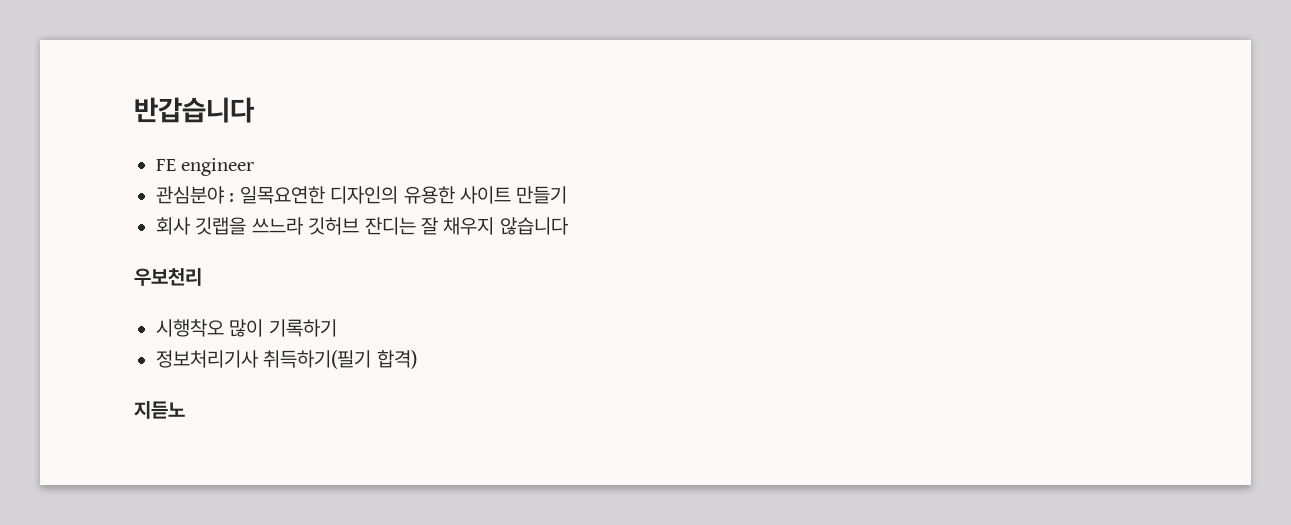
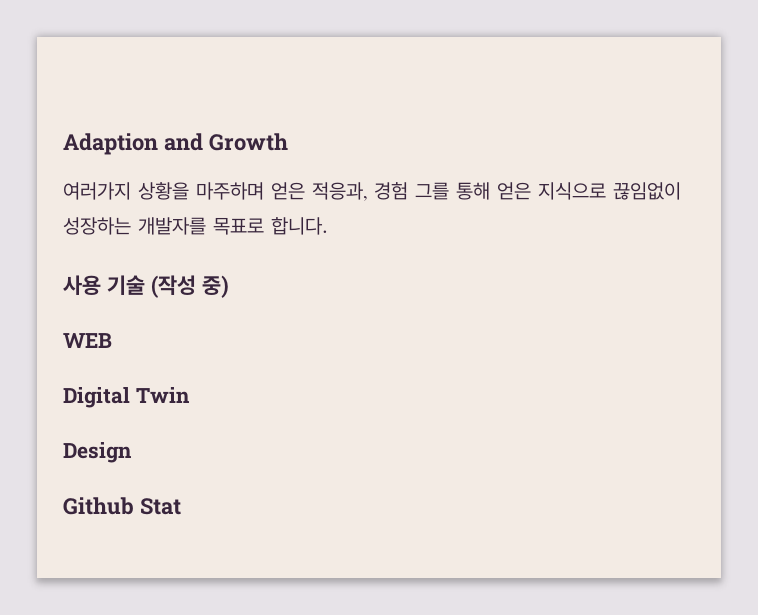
- 반갑습니다
- FE engineer
- 관심분야 : 일목요연한 디자인의 유용한 사이트 만들기
- 회사 깃랩을 쓰느라 깃허브 잔디는 잘 채우지 않습니다
- 우보천리
- 시행착오 많이 기록하기
- 정보처리기사 취득하기(필기 합격)
- 지듣노
+ Adaption and Growth
+ 여러가지 상황을 마주하며 얻은 적응과, 경험 그를 통해 얻은 지식으로 끊임없이 성장하는 개발자를 목표로 합니다.
+ 사용 기술 (작성 중)
+ WEB
+ Digital Twin
+ Design
+ Github Stat

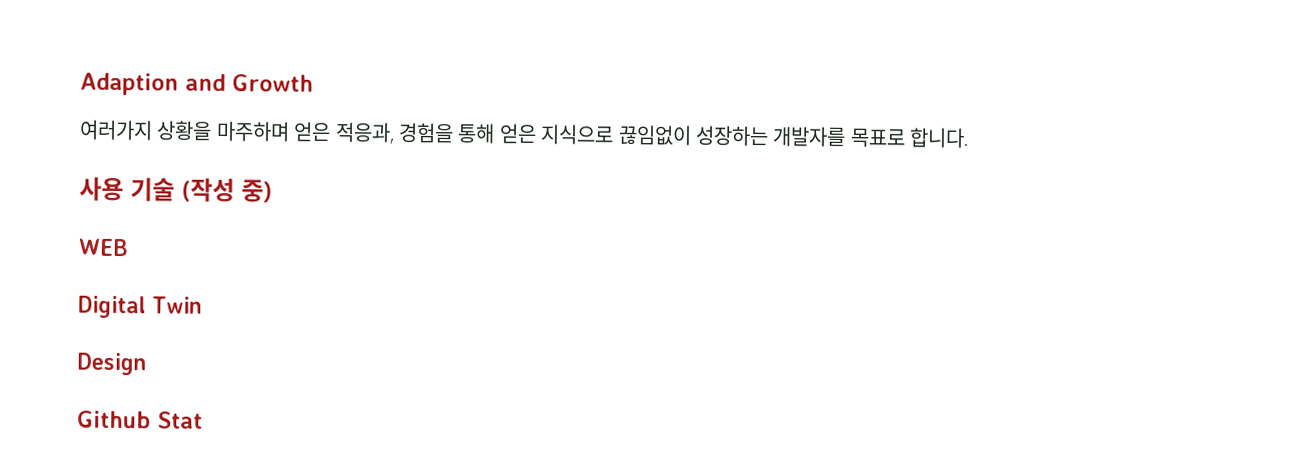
- 여러가지 상황을 마주하며 얻은 적응과, 경험 그를 통해 얻은 지식으로 끊임없이 성장하는 개발자를 목표로 합니다.
+ 여러가지 상황을 마주하며 얻은 적응과, 경험을 통해 얻은 지식으로 끊임없이 성장하는 개발자를 목표로 합니다.

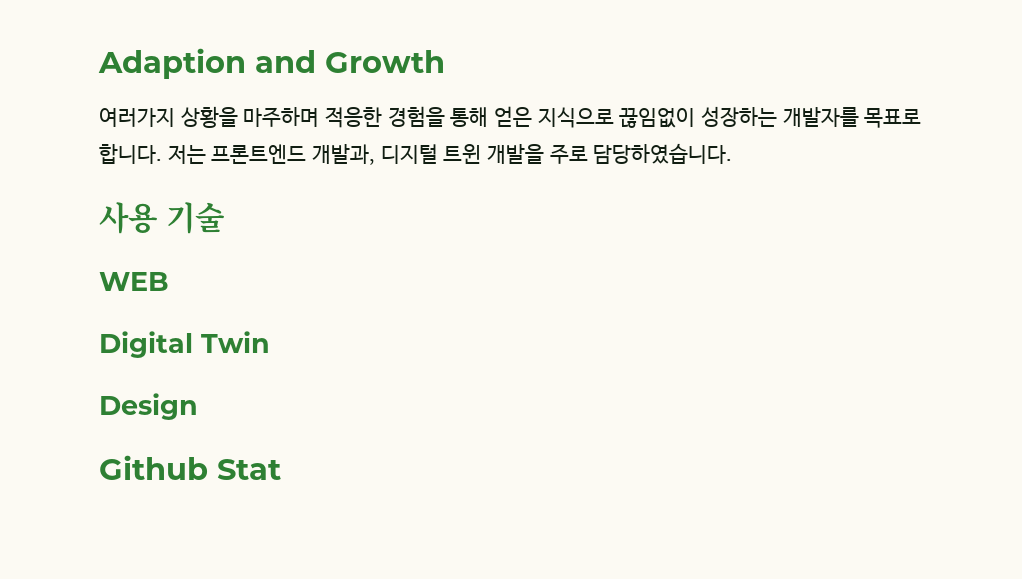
- 여러가지 상황을 마주하며 얻은 적응과, 경험을 통해 얻은 지식으로 끊임없이 성장하는 개발자를 목표로 합니다.
+ 여러가지 상황을 마주하며 적응한 경험을 통해 얻은 지식으로 끊임없이 성장하는 개발자를 목표로 합니다. 저는 프론트엔드 개발과, 디지털 트윈 개발을 주로 담당하였습니다.
- 사용 기술 (작성 중)
+ 사용 기술

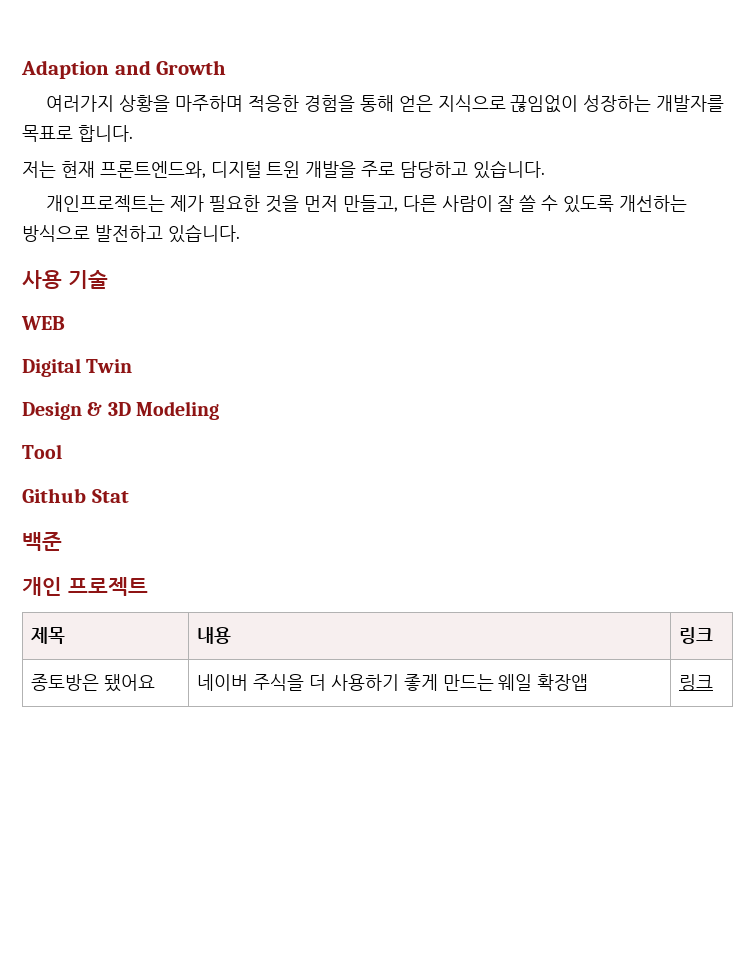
- 여러가지 상황을 마주하며 적응한 경험을 통해 얻은 지식으로 끊임없이 성장하는 개발자를 목표로 합니다. 저는 프론트엔드 개발과, 디지털 트윈 개발을 주로 담당하였습니다.
+ 여러가지 상황을 마주하며 적응한 경험을 통해 얻은 지식으로 끊임없이 성장하는 개발자를 목표로 합니다.
+ 저는 현재 프론트엔드와, 디지털 트윈 개발을 주로 담당하고 있습니다.
+ 개인프로젝트는 제가 필요한 것을 먼저 만들고, 다른 사람이 잘 쓸 수 있도록 개선하는 방식으로 발전하고 있습니다.
- Design
+ Design & 3D Modeling
+ Tool
  Github Stat
+ 백준
+ 개인 프로젝트
+ 제목 | 내용 | 링크
+ 종토방은 됐어요 | 네이버 주식을 더 사용하기 좋게 만드는 웨일 확장앱 | 링크

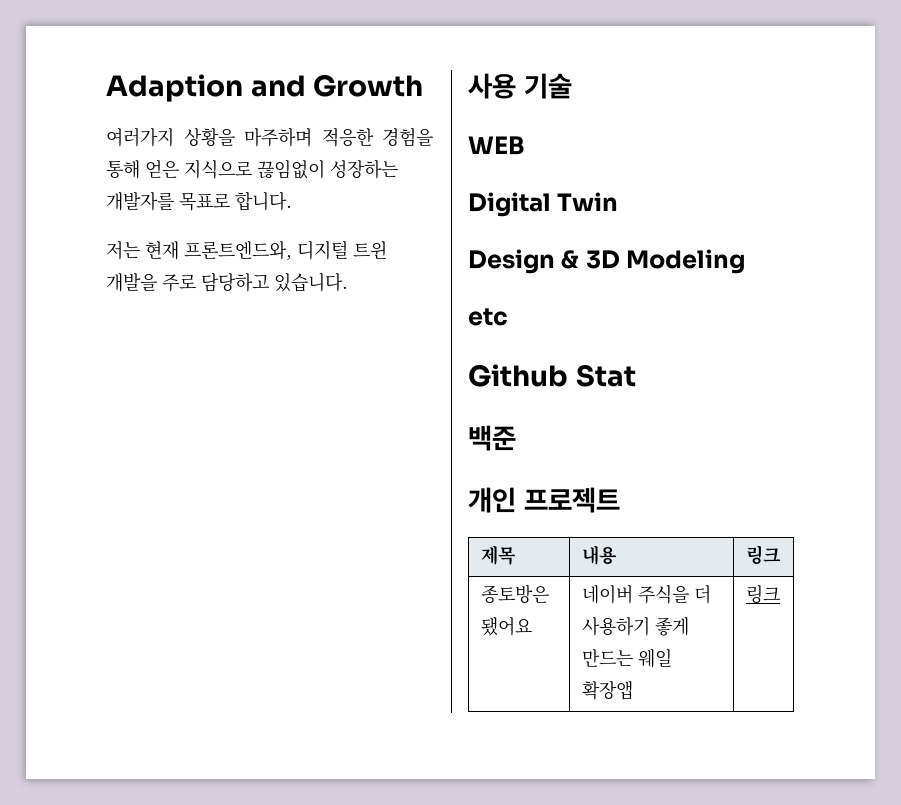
- 개인프로젝트는 제가 필요한 것을 먼저 만들고, 다른 사람이 잘 쓸 수 있도록 개선하는 방식으로 발전하고 있습니다.
- Tool
+ etc

